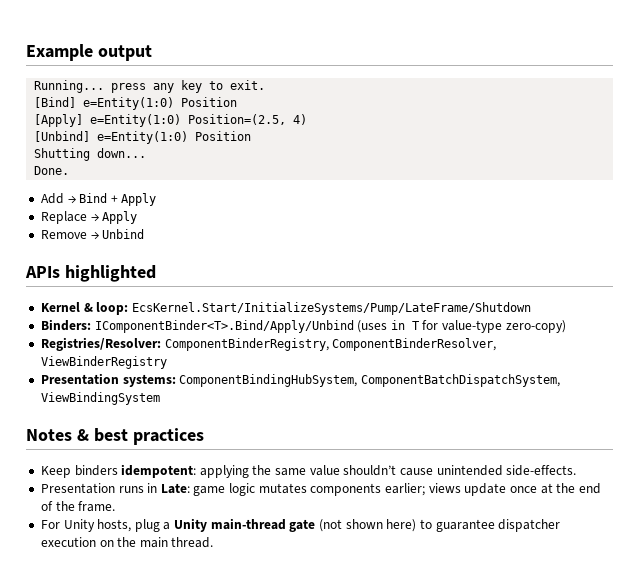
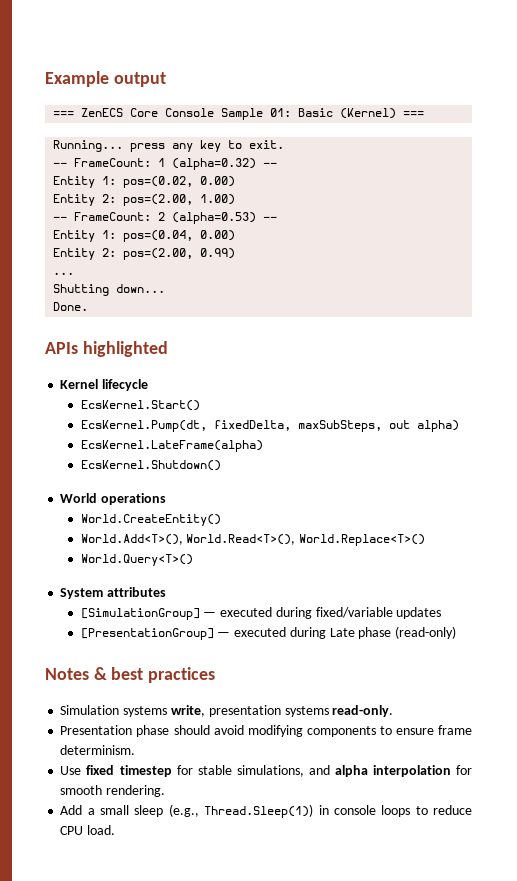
+ === ZenECS Core Console Sample 01: Basic (Kernel) ===
- [Bind] e=Entity(1:0) Position
- [Apply] e=Entity(1:0) Position=(2.5, 4)
- [Unbind] e=Entity(1:0) Position
+ -- FrameCount: 1 (alpha=0.32) --
+ Entity 1: pos=(0.02, 0.00)
+ Entity 2: pos=(2.00, 1.00)
+ -- FrameCount: 2 (alpha=0.53) --
+ Entity 1: pos=(0.04, 0.00)
+ Entity 2: pos=(2.00, 0.99)
+ ...
  Shutting down...
  Done.
- Add → Bind + Apply
- Replace → Apply
- Remove → Unbind
  APIs highlighted
- Kernel & loop: EcsKernel.Start/InitializeSystems/Pump/LateFrame/Shutdown
- Binders: IComponentBinder<T>.Bind/Apply/Unbind (uses in T for value-type zero-copy)
- Registries/Resolver: ComponentBinderRegistry, ComponentBinderResolver, ViewBinderRegistry
- Presentation systems: ComponentBindingHubSystem, ComponentBatchDispatchSystem, ViewBindingSystem
+ Kernel lifecycle
+ EcsKernel.Start()
+ EcsKernel.Pump(dt, fixedDelta, maxSubSteps, out alpha)
+ EcsKernel.LateFrame(alpha)
+ EcsKernel.Shutdown()
+ World operations
+ World.CreateEntity()
+ World.Add<T>(), World.Read<T>(), World.Replace<T>()
+ World.Query<T>()
+ System attributes
+ [SimulationGroup] — executed during fixed/variable updates
+ [PresentationGroup] — executed during Late phase (read-only)
  Notes & best practices
- Keep binders idempotent: applying the same value shouldn’t cause unintended side-effects.
- Presentation runs in Late: game logic mutates components earlier; views update once at the end of the frame.
- For Unity hosts, plug a Unity main-thread gate (not shown here) to guarantee dispatcher execution on the main thread.
+ Simulation systems write, presentation systems read-only.
+ Presentation phase should avoid modifying components to ensure frame determinism.
+ Use fixed timestep for stable simulations, and alpha interpolation for smooth rendering.
+ Add a small sleep (e.g., Thread.Sleep(1)) in console loops to reduce CPU load.

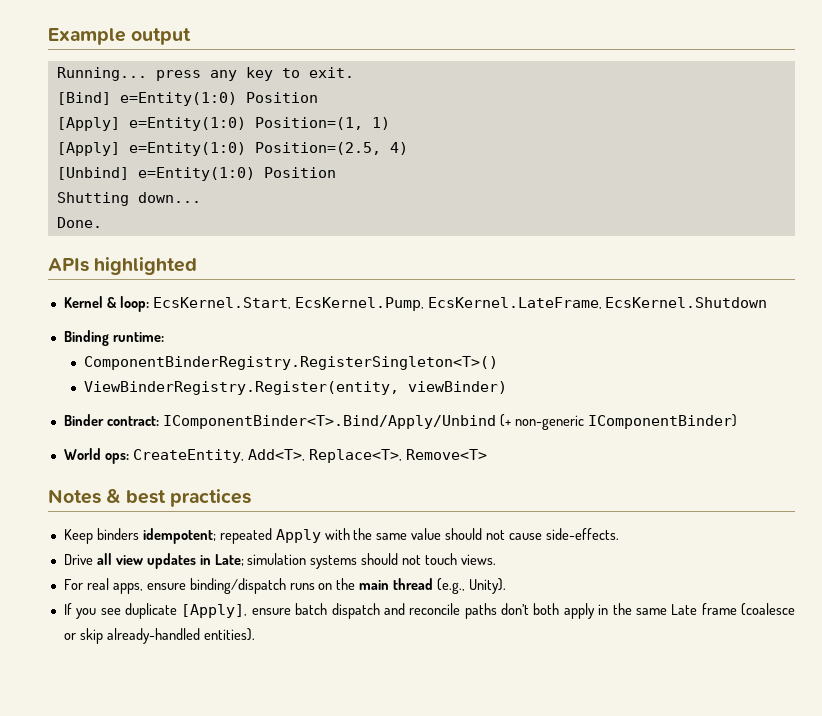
- === ZenECS Core Console Sample 01: Basic (Kernel) ===
- -- FrameCount: 1 (alpha=0.32) --
- Entity 1: pos=(0.02, 0.00)
- Entity 2: pos=(2.00, 1.00)
- -- FrameCount: 2 (alpha=0.53) --
- Entity 1: pos=(0.04, 0.00)
- Entity 2: pos=(2.00, 0.99)
- ...
+ [Bind] e=Entity(1:0) Position
+ [Apply] e=Entity(1:0) Position=(1, 1)
+ [Apply] e=Entity(1:0) Position=(2.5, 4)
+ [Unbind] e=Entity(1:0) Position
- Kernel lifecycle
- EcsKernel.Start()
- EcsKernel.Pump(dt, fixedDelta, maxSubSteps, out alpha)
- EcsKernel.LateFrame(alpha)
- EcsKernel.Shutdown()
- World operations
- World.CreateEntity()
- World.Add<T>(), World.Read<T>(), World.Replace<T>()
- World.Query<T>()
- System attributes
- [SimulationGroup] — executed during fixed/variable updates
- [PresentationGroup] — executed during Late phase (read-only)
+ Kernel & loop: EcsKernel.Start, EcsKernel.Pump, EcsKernel.LateFrame, EcsKernel.Shutdown
+ Binding runtime:
+ ComponentBinderRegistry.RegisterSingleton<T>()
+ ViewBinderRegistry.Register(entity, viewBinder)
+ Binder contract: IComponentBinder<T>.Bind/Apply/Unbind (+ non-generic IComponentBinder)
+ World ops: CreateEntity, Add<T>, Replace<T>, Remove<T>
  Notes & best practices
- Simulation systems write, presentation systems read-only.
- Presentation phase should avoid modifying components to ensure frame determinism.
- Use fixed timestep for stable simulations, and alpha interpolation for smooth rendering.
- Add a small sleep (e.g., Thread.Sleep(1)) in console loops to reduce CPU load.
+ Keep binders idempotent; repeated Apply with the same value should not cause side-effects.
+ Drive all view updates in Late; simulation systems should not touch views.
+ For real apps, ensure binding/dispatch runs on the main thread (e.g., Unity).
+ If you see duplicate [Apply], ensure batch dispatch and reconcile paths don’t both apply in the same Late frame (coalesce or skip already-handled entities).

